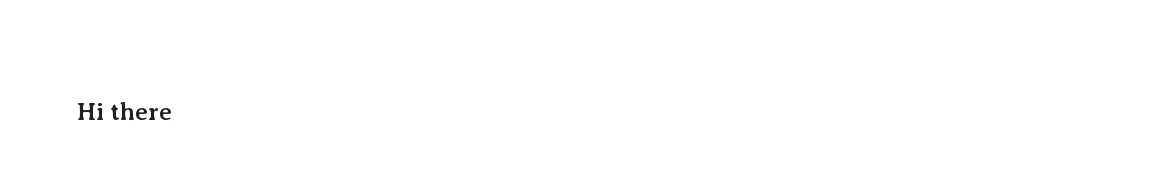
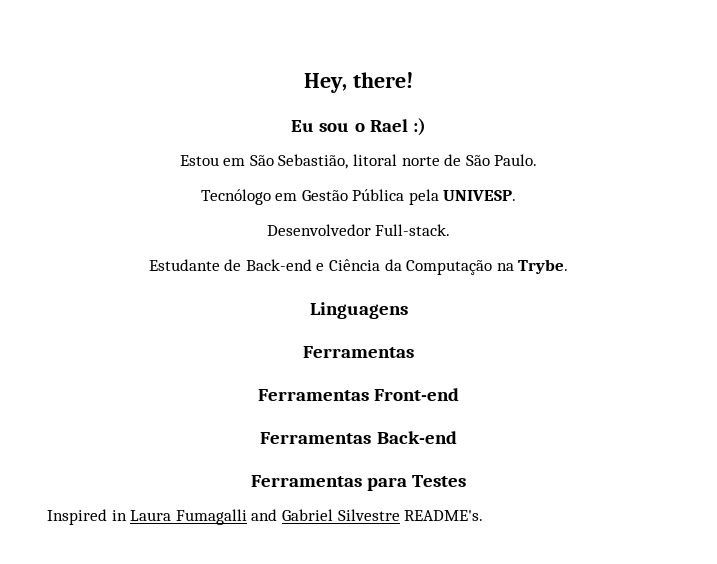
- Hi there
+ Hey, there!
+ Eu sou o Rael :)
+ Estou em São Sebastião, litoral norte de São Paulo.
+ Tecnólogo em Gestão Pública pela UNIVESP.
+ Desenvolvedor Full-stack.
+ Estudante de Back-end e Ciência da Computação na Trybe.
+ Linguagens
+ Ferramentas
+ Ferramentas Front-end
+ Ferramentas Back-end
+ Ferramentas para Testes
+ Inspired in Laura Fumagalli and Gabriel Silvestre README's.

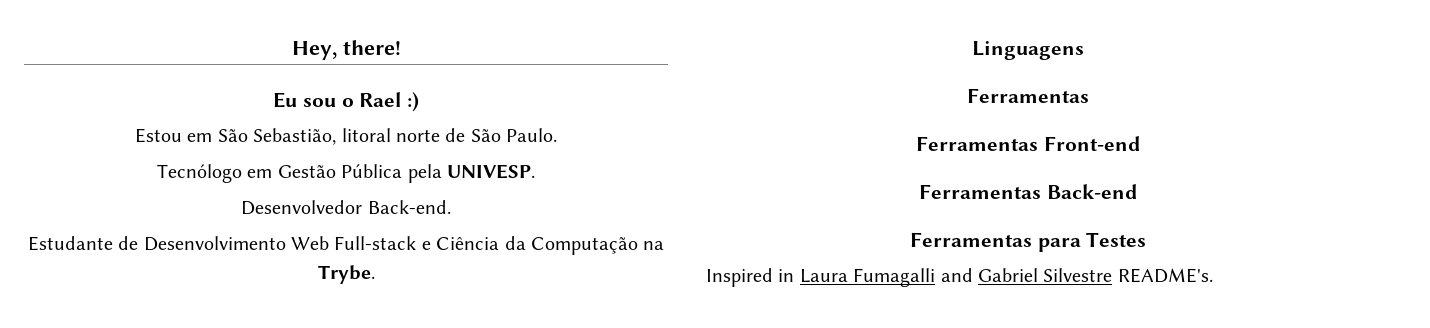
- Desenvolvedor Full-stack.
+ Desenvolvedor Back-end.
- Estudante de Back-end e Ciência da Computação na Trybe.
+ Estudante de Desenvolvimento Web Full-stack e Ciência da Computação na Trybe.

